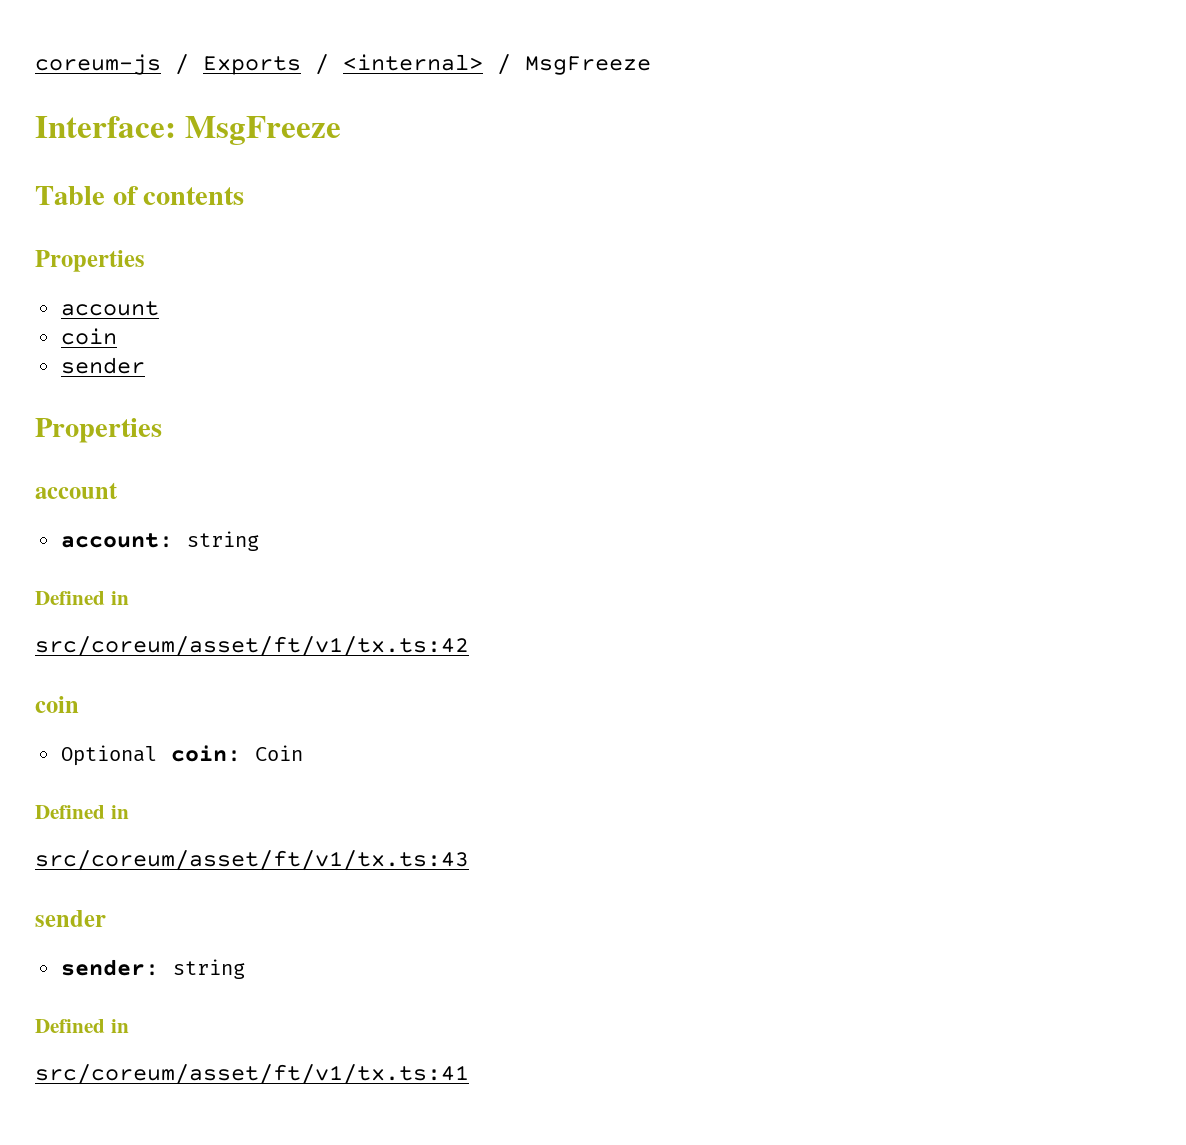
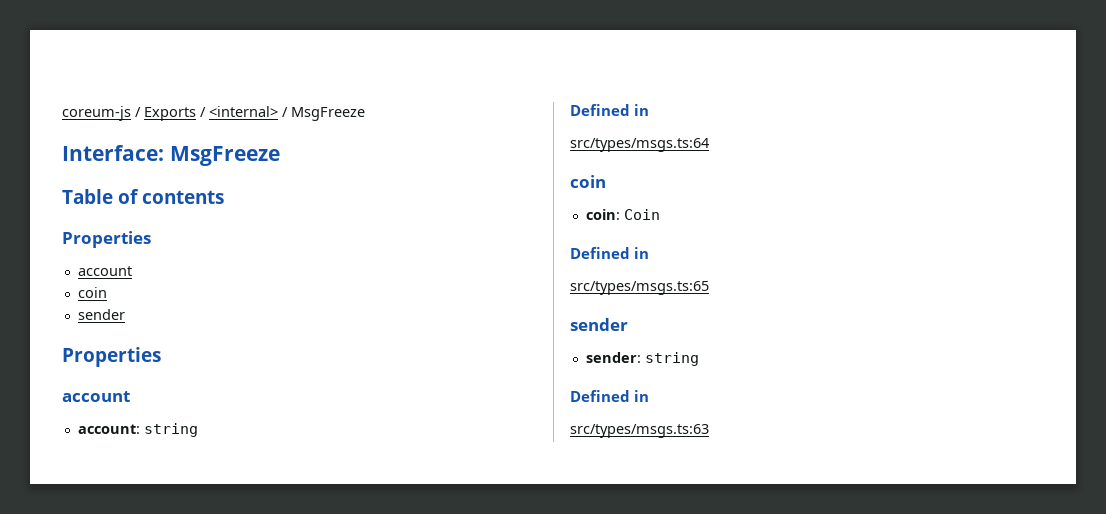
- src/coreum/asset/ft/v1/tx.ts:42
+ src/types/msgs.ts:64
  coin
- Optional coin: Coin
+ coin: Coin
- src/coreum/asset/ft/v1/tx.ts:43
+ src/types/msgs.ts:65
- src/coreum/asset/ft/v1/tx.ts:41
+ src/types/msgs.ts:63

